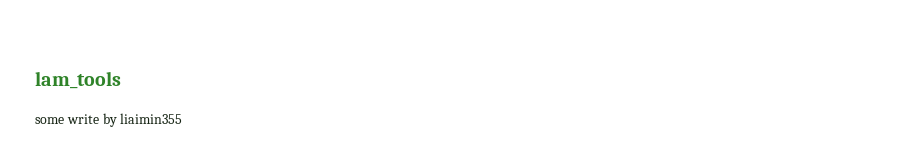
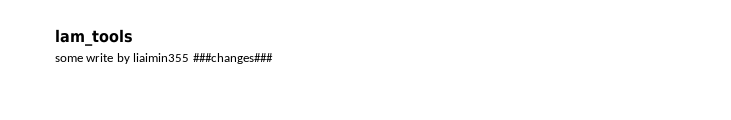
- some write by liaimin355
+ some write by liaimin355 ###changes###

